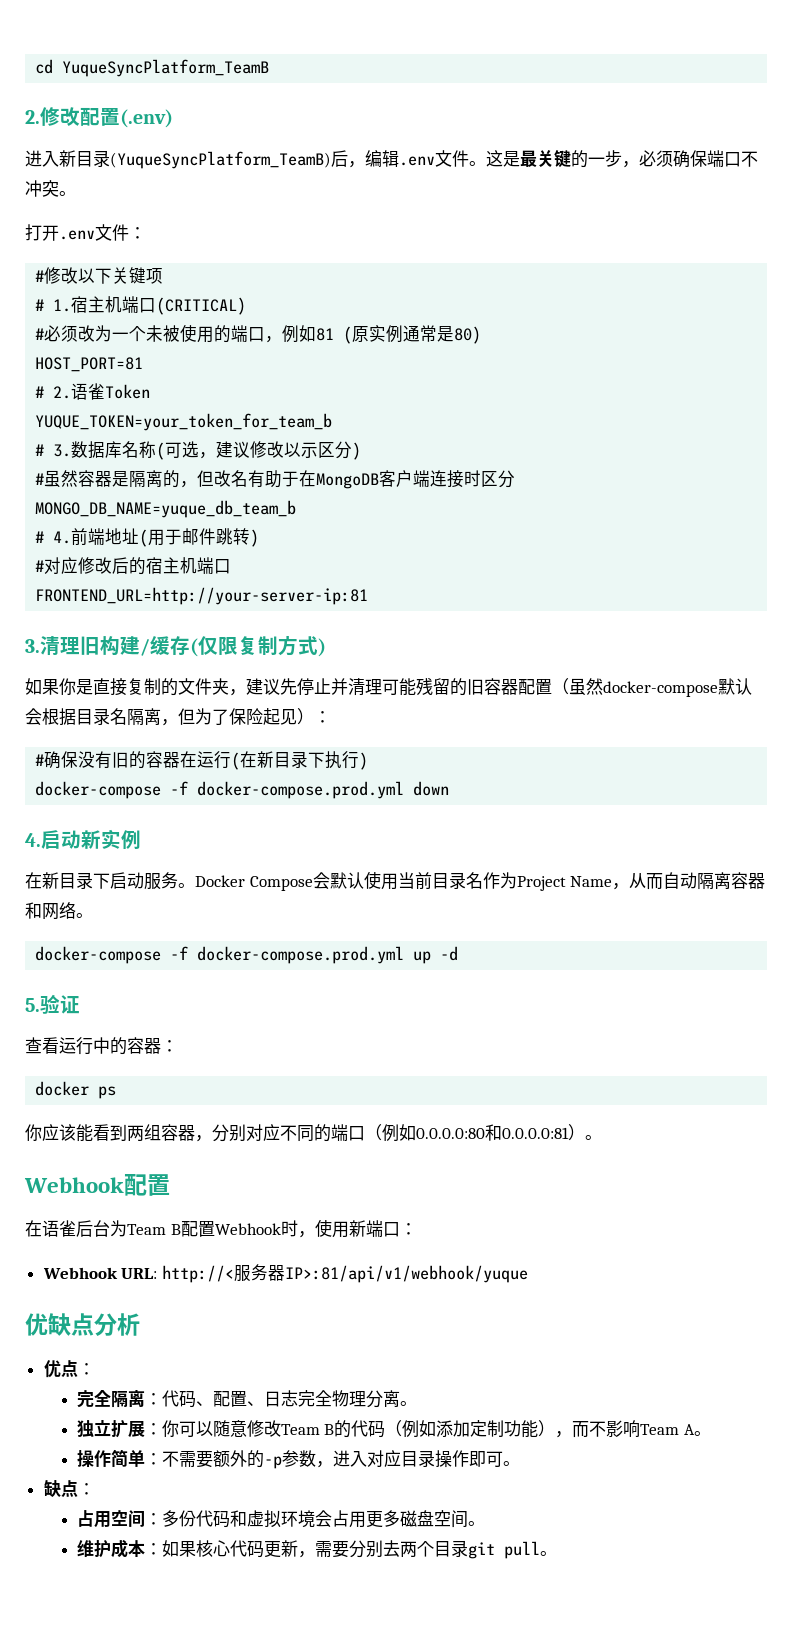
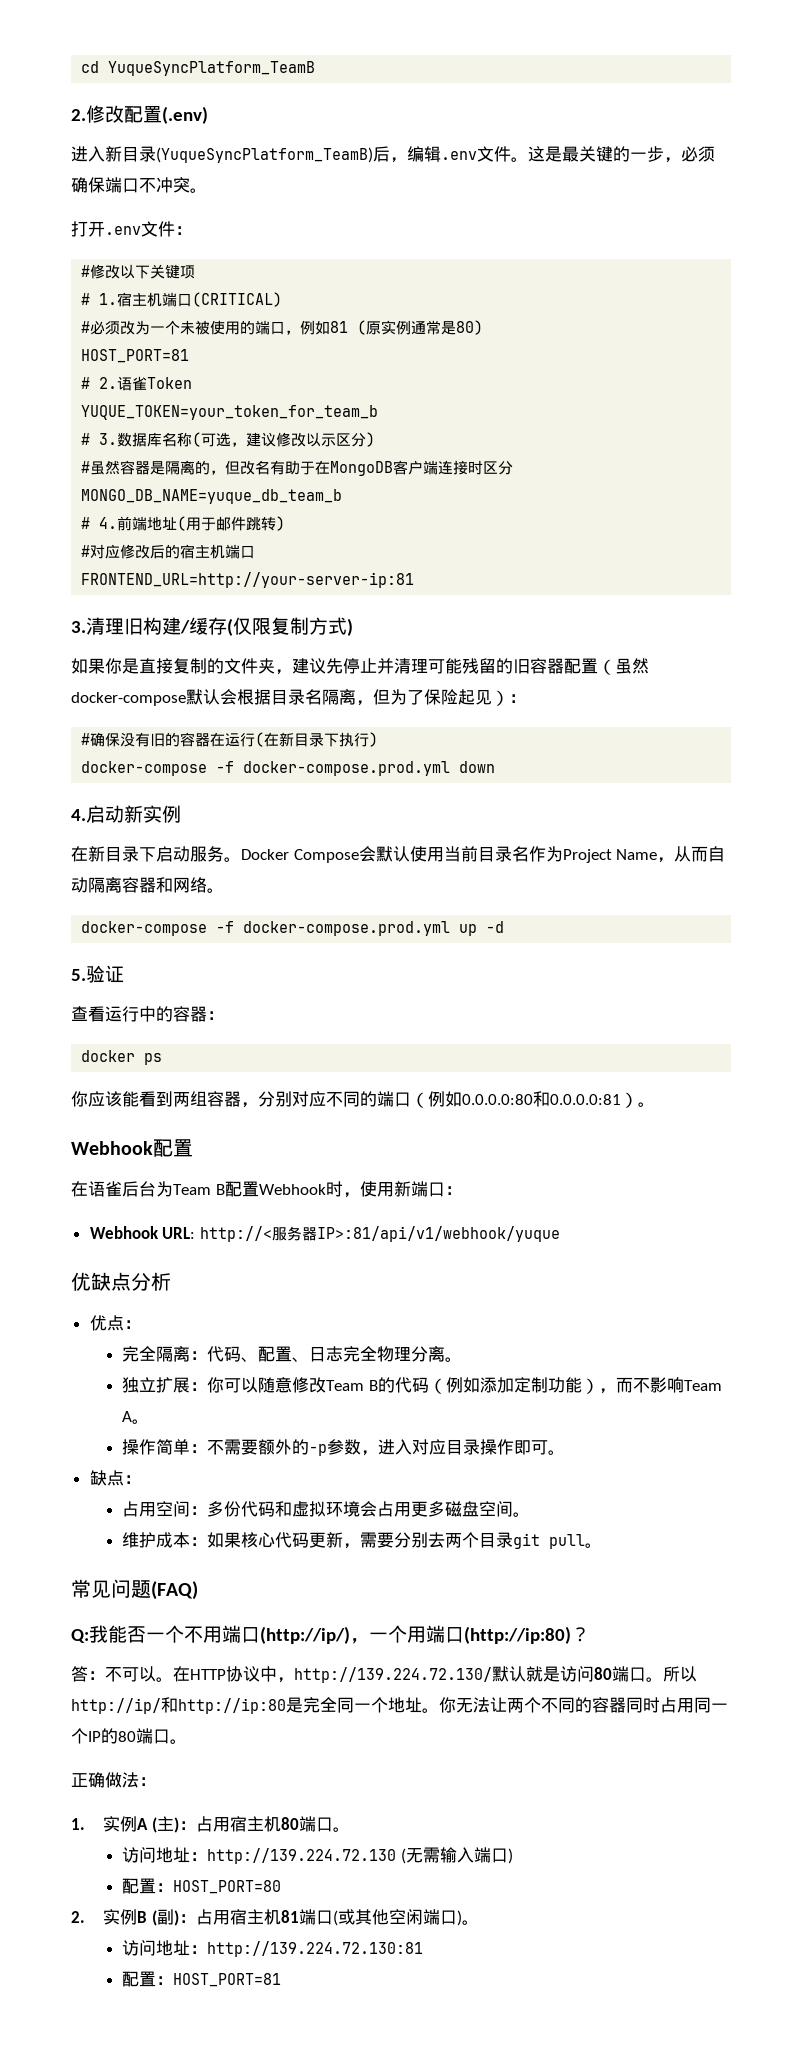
+ 常见问题(FAQ)
+ Q:我能否一个不用端口(http://ip/)，一个用端口(http://ip:80)？
+ 答：不可以。在HTTP协议中，http://139.224.72.130/默认就是访问80端口。所以http://ip/和http://ip:80是完全同一个地址。你无法让两个不同的容器同时占用同一个IP的80端口。
+ 正确做法：
+ 1.实例A (主)：占用宿主机80端口。
+ 访问地址：http://139.224.72.130 (无需输入端口)
+ 配置：HOST_PORT=80
+ 2.实例B (副)：占用宿主机81端口(或其他空闲端口)。
+ 访问地址：http://139.224.72.130:81
+ 配置：HOST_PORT=81

